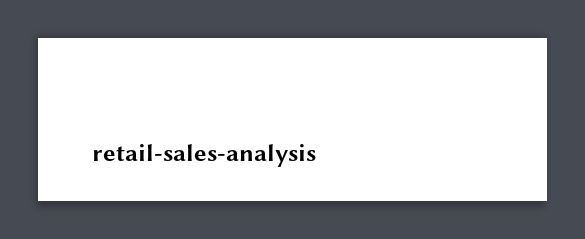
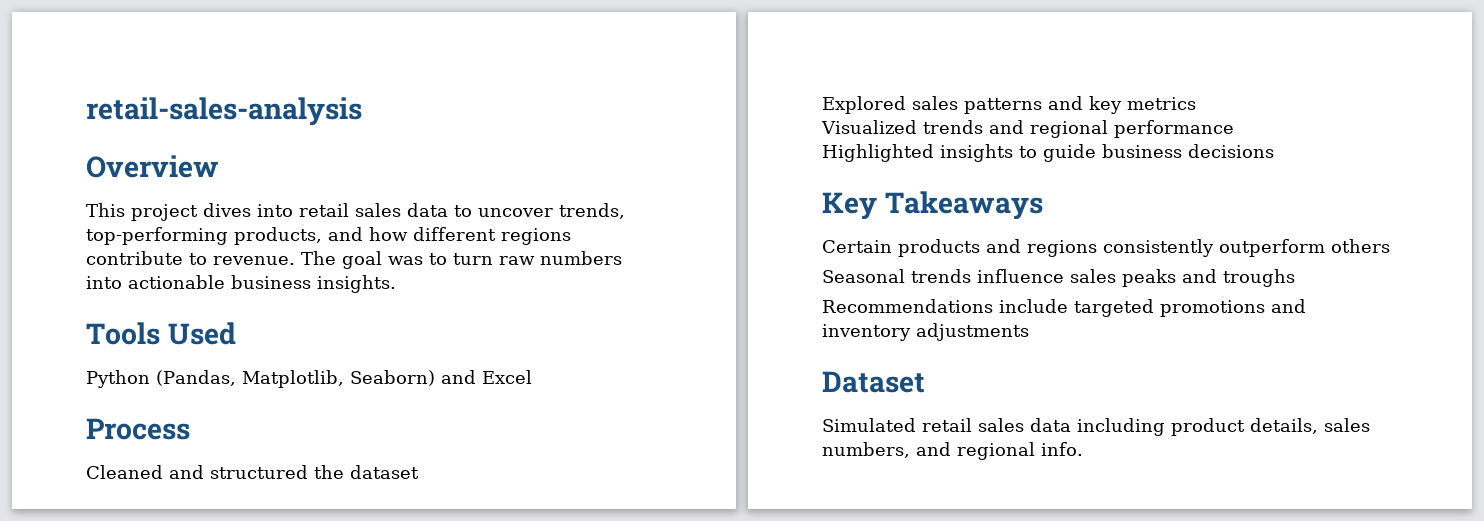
+ Overview
+ This project dives into retail sales data to uncover trends, top-performing products, and how different regions contribute to revenue. The goal was to turn raw numbers into actionable business insights.
+ Tools Used
+ Python (Pandas, Matplotlib, Seaborn) and Excel
+ Process
+ Cleaned and structured the dataset
+ Explored sales patterns and key metrics
+ Visualized trends and regional performance
+ Highlighted insights to guide business decisions
+ Key Takeaways
+ Certain products and regions consistently outperform others
+ Seasonal trends influence sales peaks and troughs
+ Recommendations include targeted promotions and inventory adjustments
+ Dataset
+ Simulated retail sales data including product details, sales numbers, and regional info.

